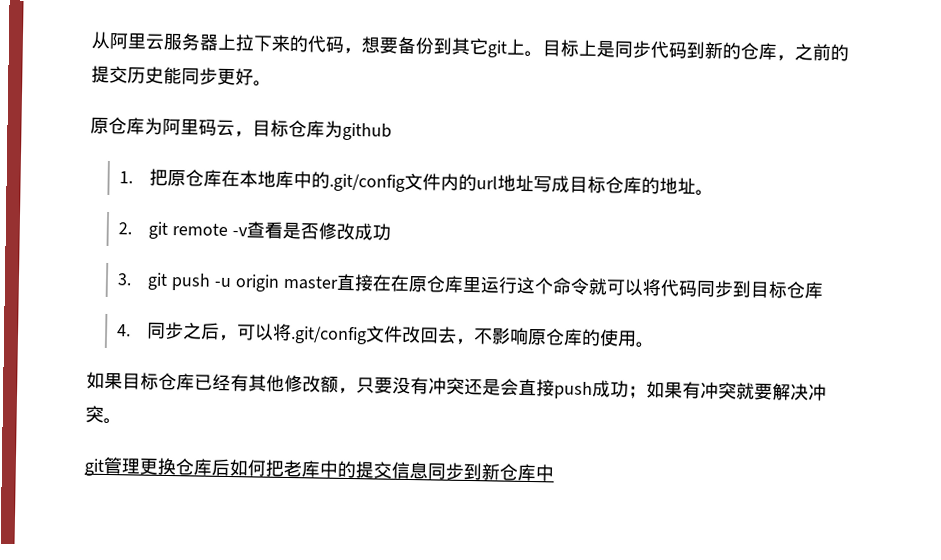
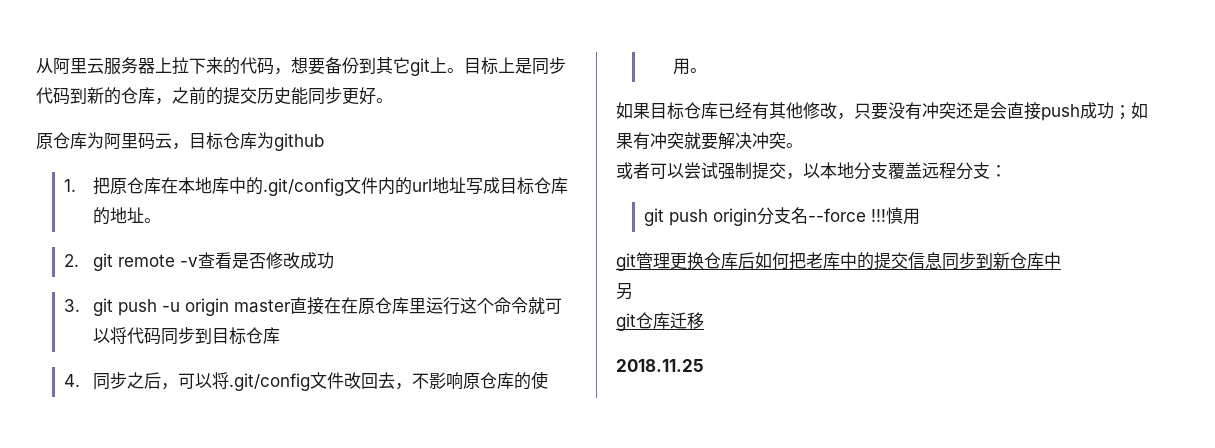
- 如果目标仓库已经有其他修改额，只要没有冲突还是会直接push成功；如果有冲突就要解决冲突。
+ 如果目标仓库已经有其他修改，只要没有冲突还是会直接push成功；如果有冲突就要解决冲突。
+ 或者可以尝试强制提交，以本地分支覆盖远程分支：
+ git push origin分支名--force !!!慎用
+ 另
+ git仓库迁移
+ 2018.11.25

